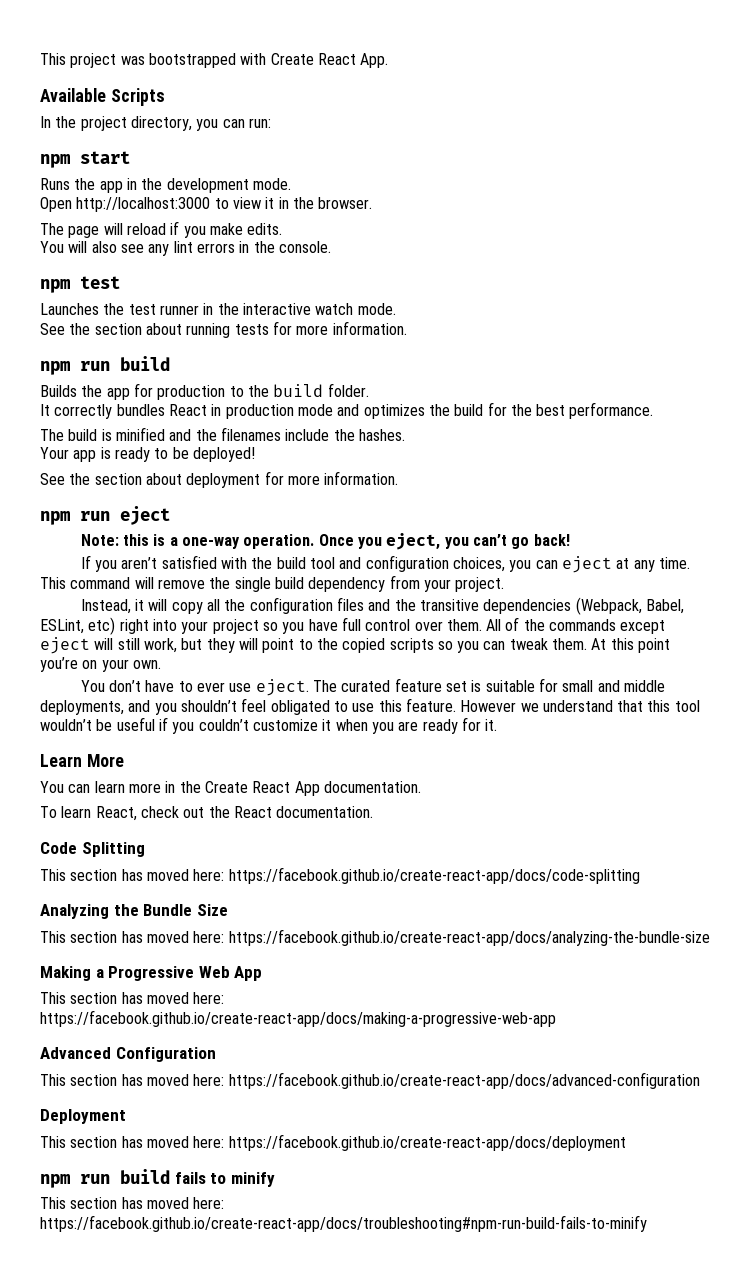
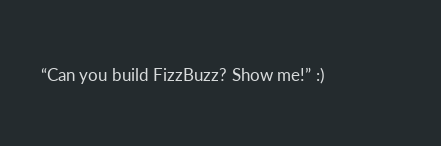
- This project was bootstrapped with Create React App.
- Available Scripts
- In the project directory, you can run:
- npm start
- Runs the app in the development mode.
- Open http://localhost:3000 to view it in the browser.
- The page will reload if you make edits.
- You will also see any lint errors in the console.
- npm test
- Launches the test runner in the interactive watch mode.
- See the section about running tests for more information.
- npm run build
- Builds the app for production to the build folder.
- It correctly bundles React in production mode and optimizes the build for the best performance.
- The build is minified and the filenames include the hashes.
- Your app is ready to be deployed!
- See the section about deployment for more information.
- npm run eject
- Note: this is a one-way operation. Once you eject, you can’t go back!
- If you aren’t satisfied with the build tool and configuration choices, you can eject at any time. This command will remove the single build dependency from your project.
- Instead, it will copy all the configuration files and the transitive dependencies (Webpack, Babel, ESLint, etc) right into your project so you have full control over them. All of the commands except eject will still work, but they will point to the copied scripts so you can tweak them. At this point you’re on your own.
- You don’t have to ever use eject. The curated feature set is suitable for small and middle deployments, and you shouldn’t feel obligated to use this feature. However we understand that this tool wouldn’t be useful if you couldn’t customize it when you are ready for it.
- Learn More
- You can learn more in the Create React App documentation.
- To learn React, check out the React documentation.
- Code Splitting
- This section has moved here: https://facebook.github.io/create-react-app/docs/code-splitting
- Analyzing the Bundle Size
- This section has moved here: https://facebook.github.io/create-react-app/docs/analyzing-the-bundle-size
- Making a Progressive Web App
- This section has moved here: https://facebook.github.io/create-react-app/docs/making-a-progressive-web-app
- Advanced Configuration
- This section has moved here: https://facebook.github.io/create-react-app/docs/advanced-configuration
- Deployment
- This section has moved here: https://facebook.github.io/create-react-app/docs/deployment
- npm run build fails to minify
- This section has moved here: https://facebook.github.io/create-react-app/docs/troubleshooting#npm-run-build-fails-to-minify
+ “Can you build FizzBuzz? Show me!” :)

